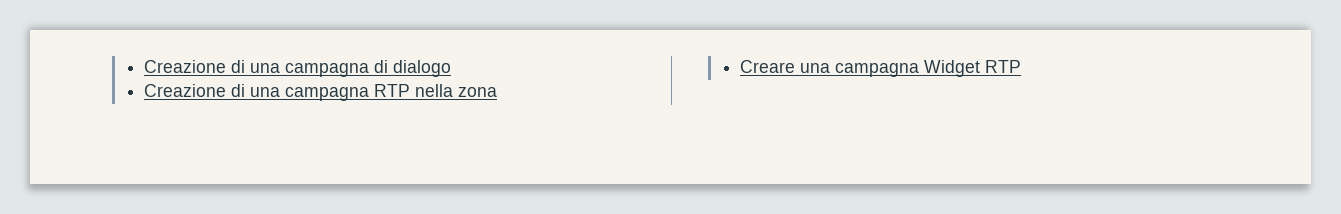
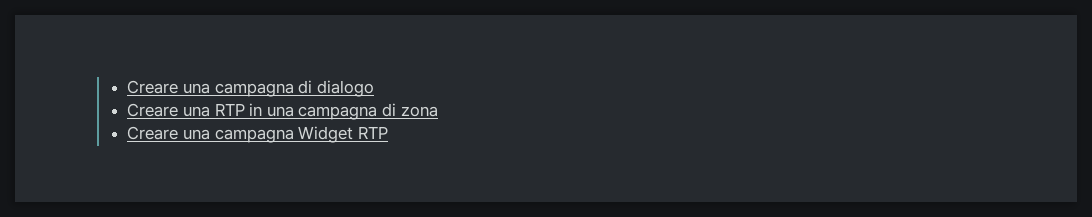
- Creazione di una campagna di dialogo
+ Creare una campagna di dialogo
- Creazione di una campagna RTP nella zona
+ Creare una RTP in una campagna di zona

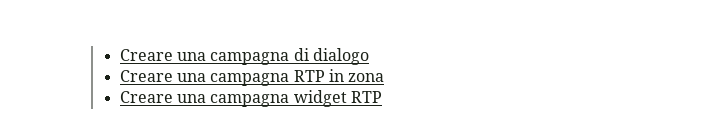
- Creare una RTP in una campagna di zona
+ Creare una campagna RTP in zona
- Creare una campagna Widget RTP
+ Creare una campagna widget RTP

